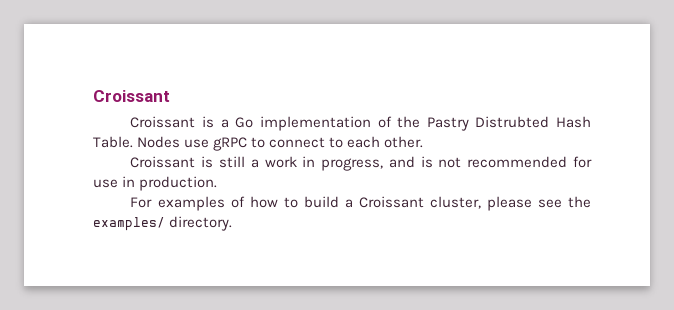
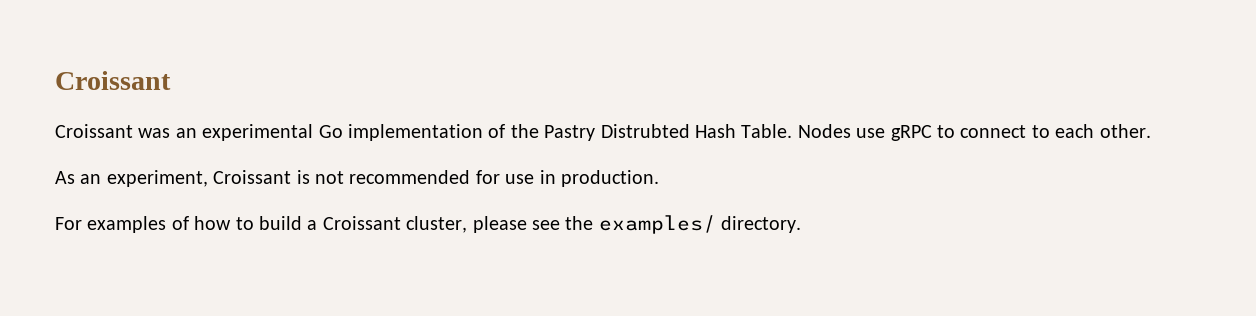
- Croissant is a Go implementation of the Pastry Distrubted Hash Table.
+ Croissant was an experimental Go implementation of the Pastry Distrubted Hash Table.
- Croissant is still a work in progress, and is not recommended for use in production.
+ As an experiment, Croissant is not recommended for use in production.

